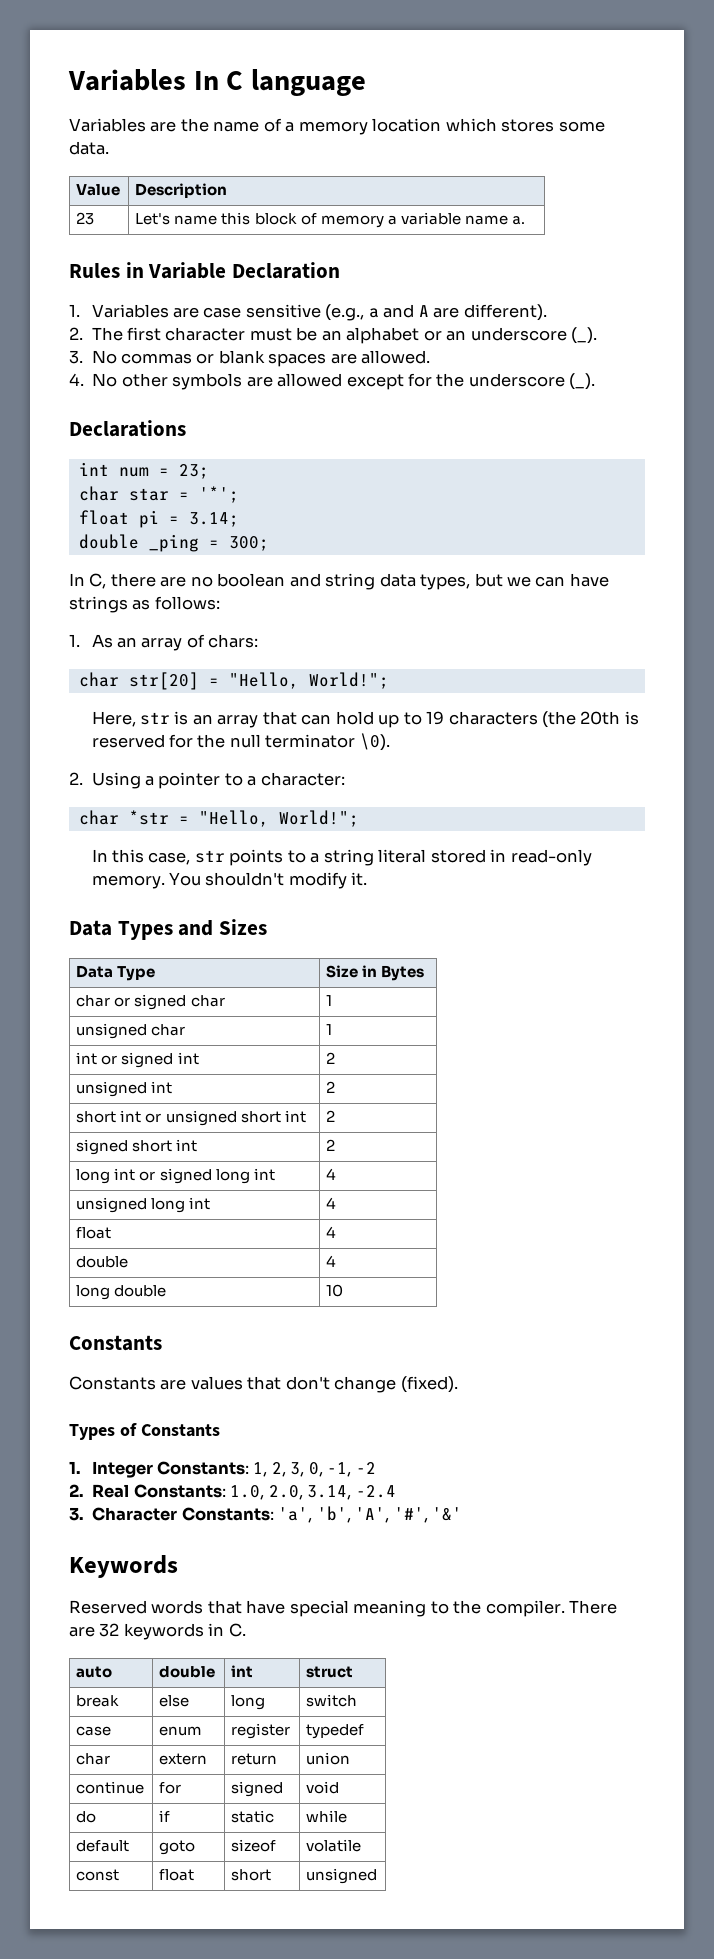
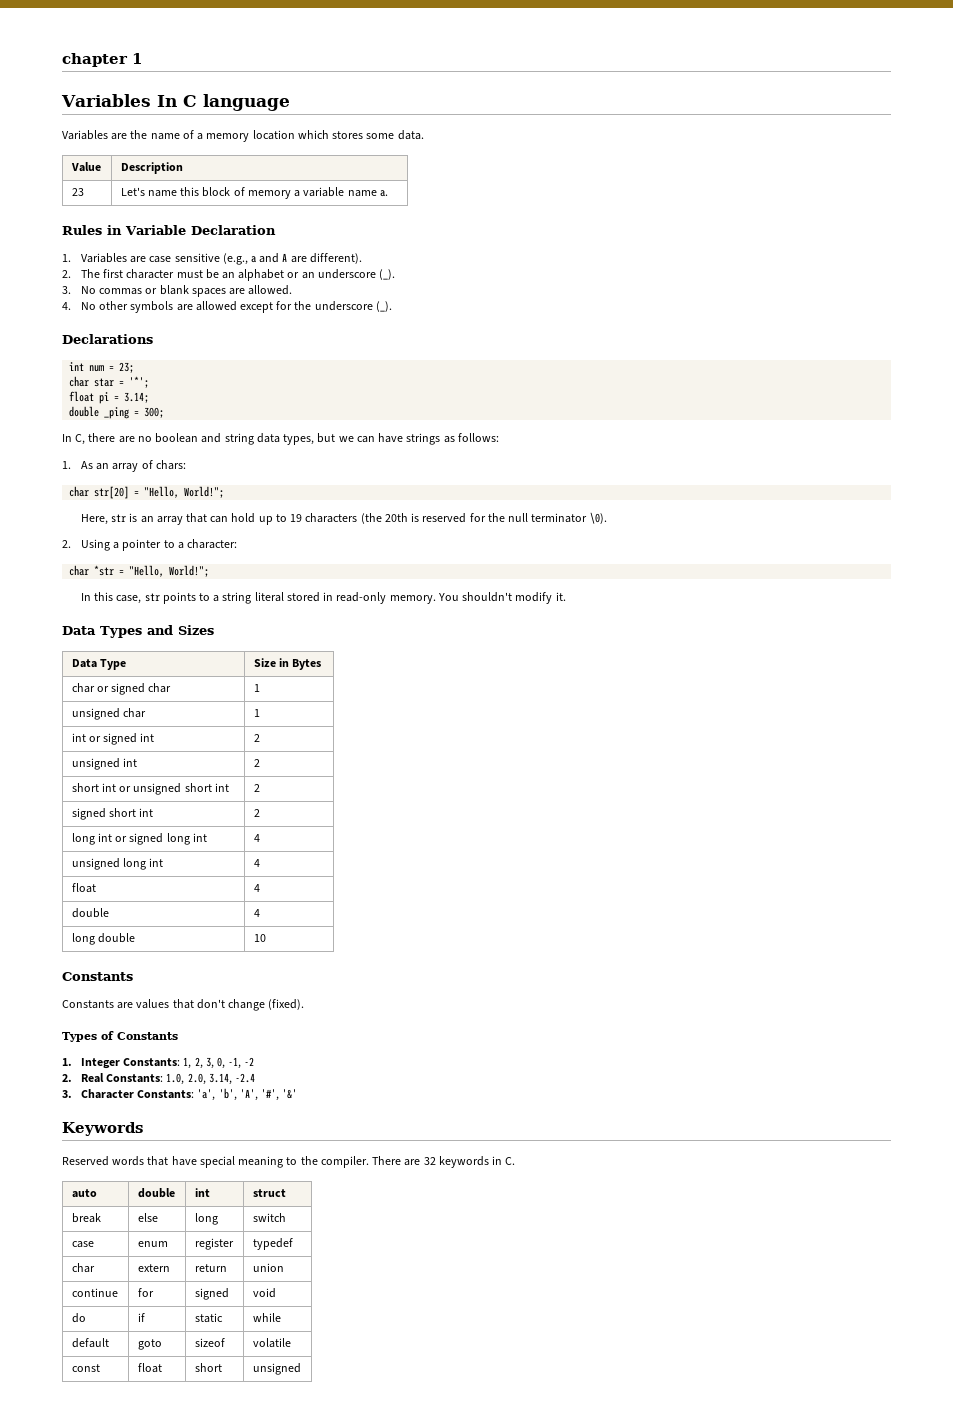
+ chapter 1

